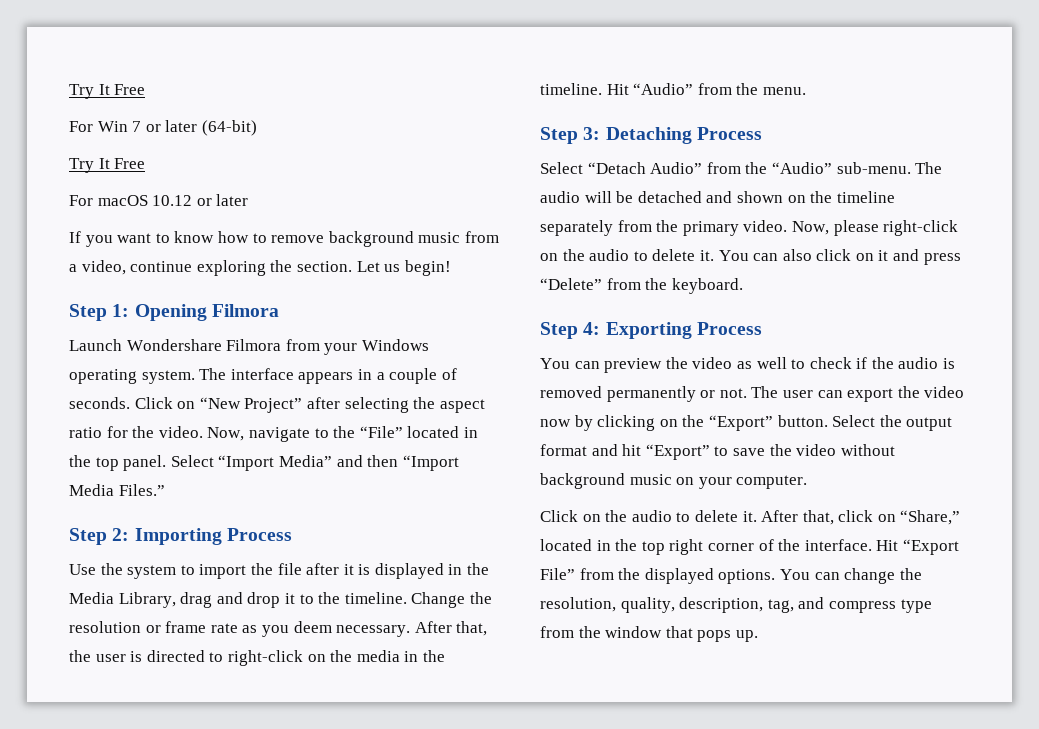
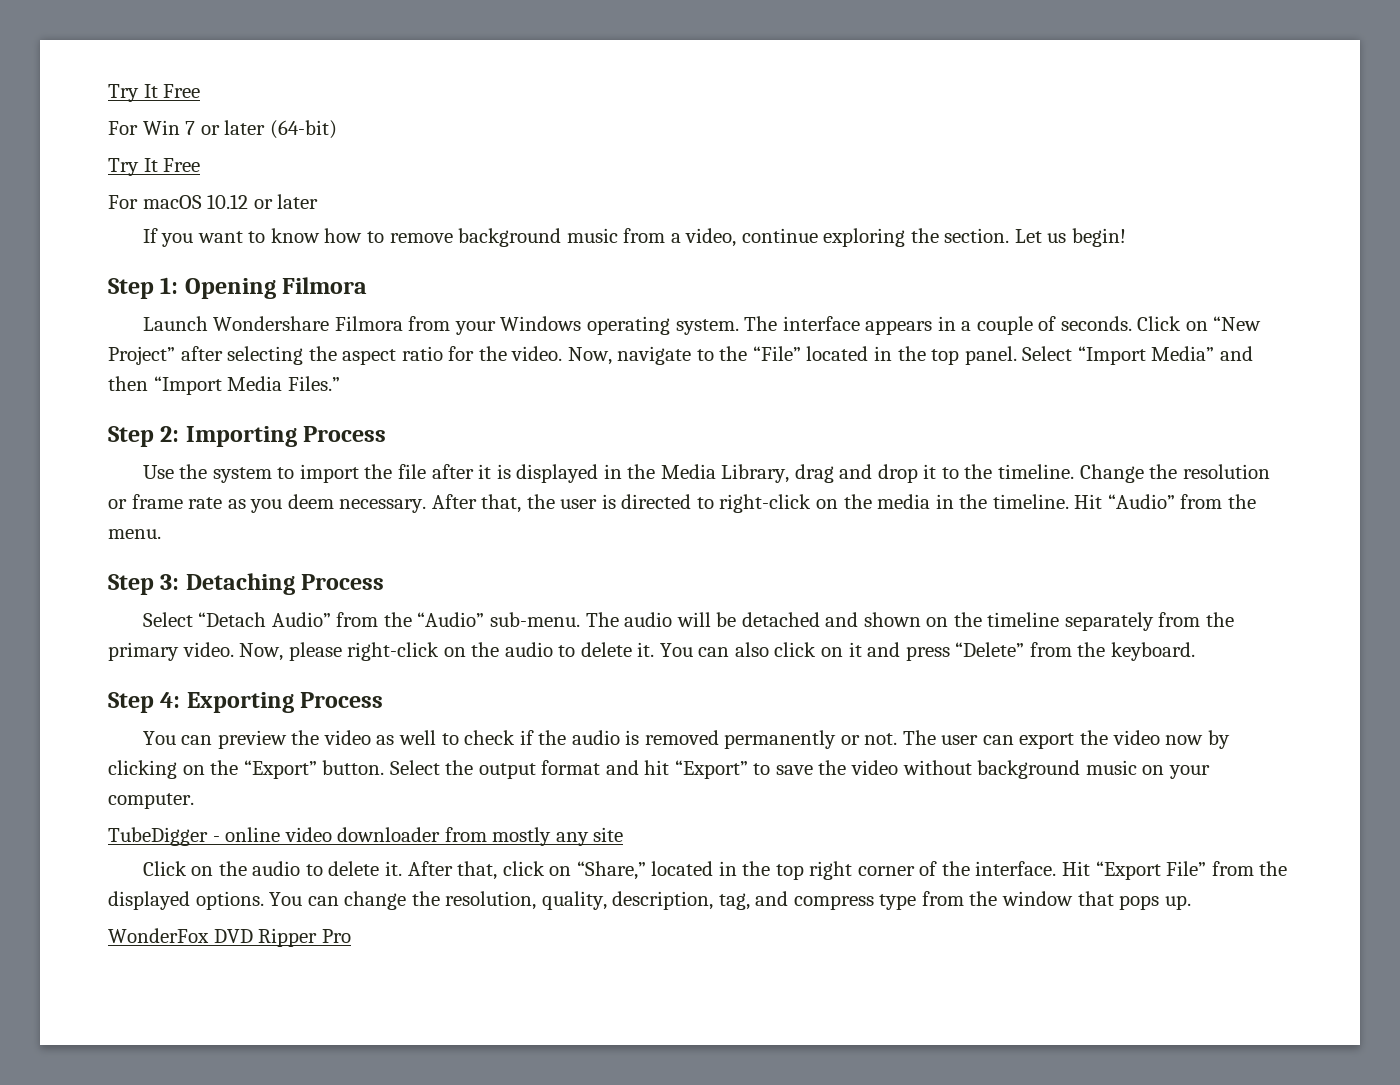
+ TubeDigger - online video downloader from mostly any site
+ WonderFox DVD Ripper Pro

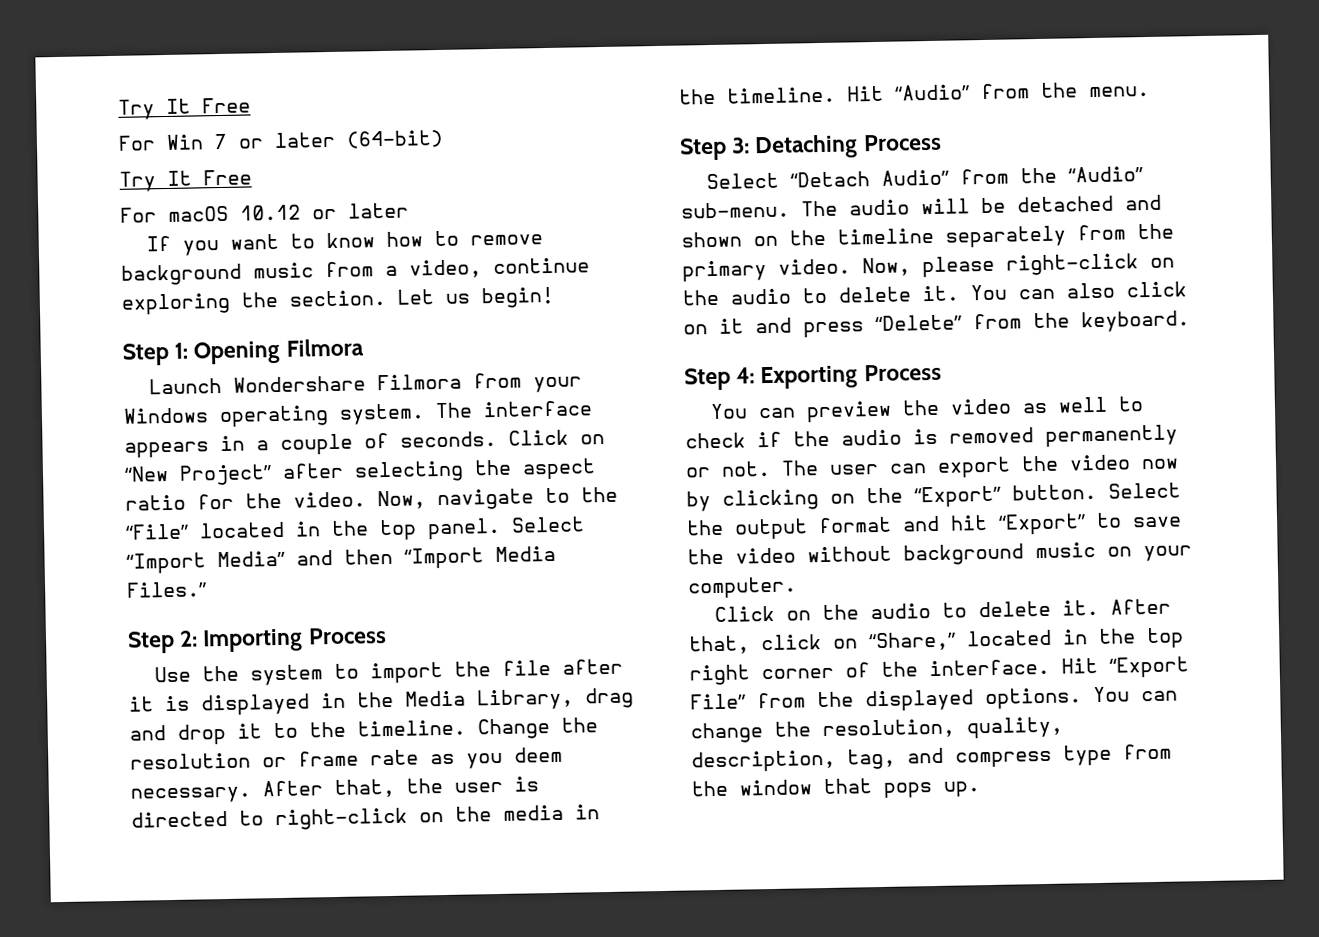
- TubeDigger - online video downloader from mostly any site
- WonderFox DVD Ripper Pro

